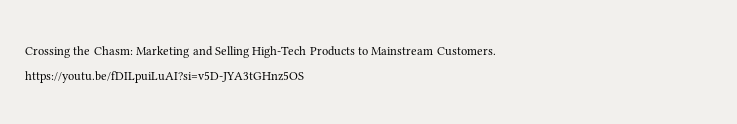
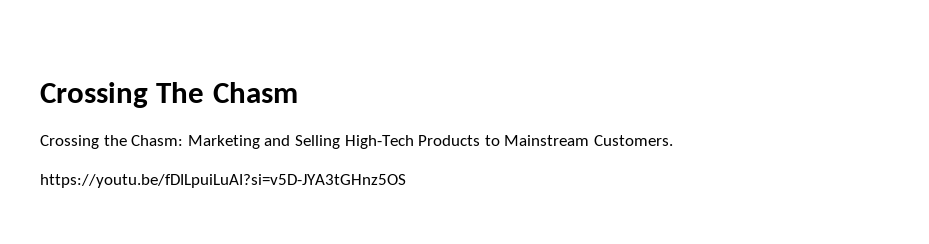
+ Crossing The Chasm

